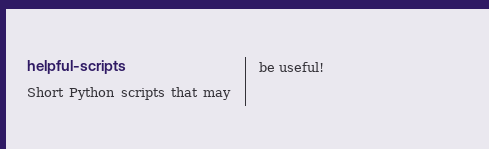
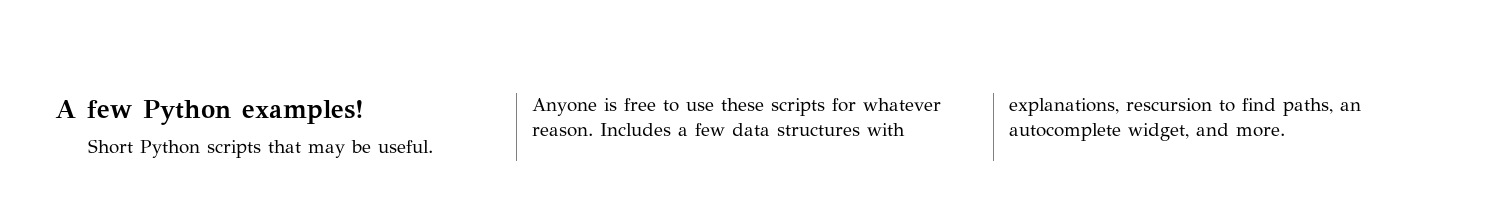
- helpful-scripts
+ A few Python examples!
- Short Python scripts that may be useful!
+ Short Python scripts that may be useful. Anyone is free to use these scripts for whatever reason. Includes a few data structures with explanations, rescursion to find paths, an autocomplete widget, and more.

